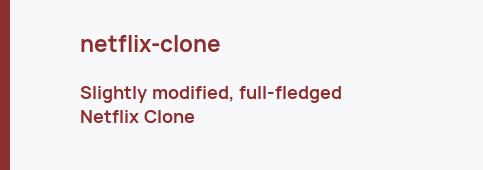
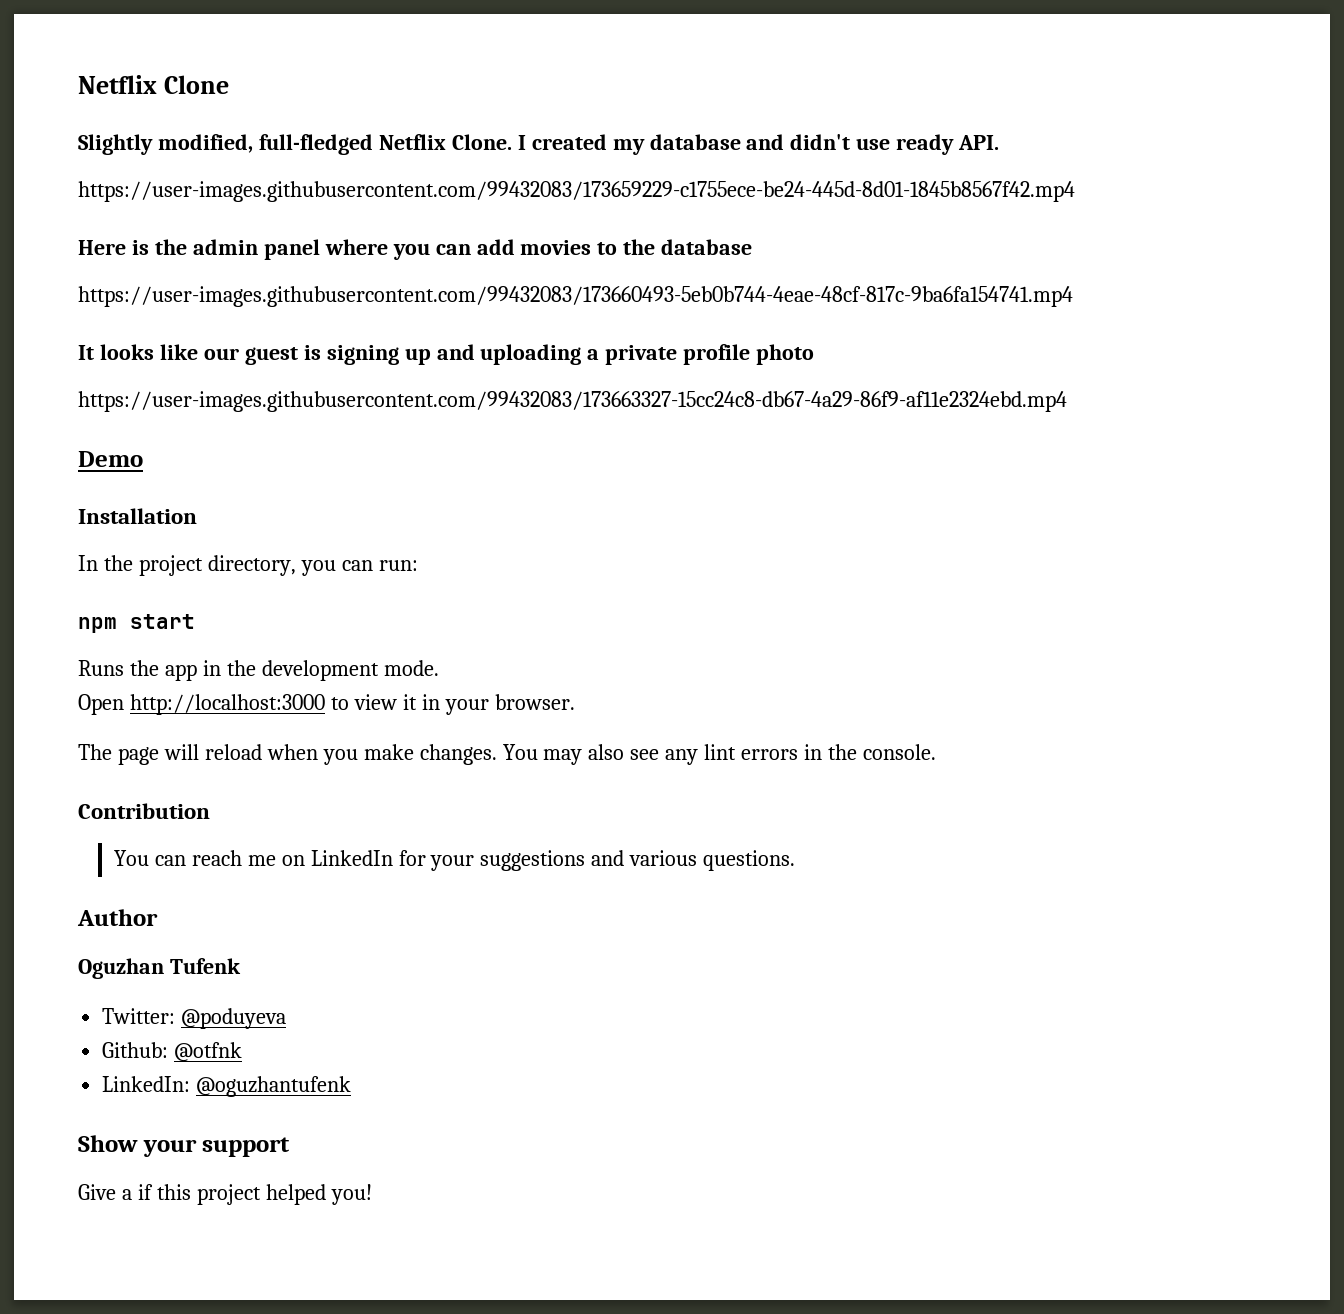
- netflix-clone
+ Netflix Clone
- Slightly modified, full-fledged Netflix Clone
+ Slightly modified, full-fledged Netflix Clone. I created my database and didn't use ready API.
+ https://user-images.githubusercontent.com/99432083/173659229-c1755ece-be24-445d-8d01-1845b8567f42.mp4
+ Here is the admin panel where you can add movies to the database
+ https://user-images.githubusercontent.com/99432083/173660493-5eb0b744-4eae-48cf-817c-9ba6fa154741.mp4
+ It looks like our guest is signing up and uploading a private profile photo
+ https://user-images.githubusercontent.com/99432083/173663327-15cc24c8-db67-4a29-86f9-af11e2324ebd.mp4
+ Demo
+ Installation
+ In the project directory, you can run:
+ npm start
+ Runs the app in the development mode.
+ Open http://localhost:3000 to view it in your browser.
+ The page will reload when you make changes. You may also see any lint errors in the console.
+ Contribution
+ You can reach me on LinkedIn for your suggestions and various questions.
+ Author
+ Oguzhan Tufenk
+ Twitter: @poduyeva
+ Github: @otfnk
+ LinkedIn: @oguzhantufenk
+ Show your support
+ Give a if this project helped you!

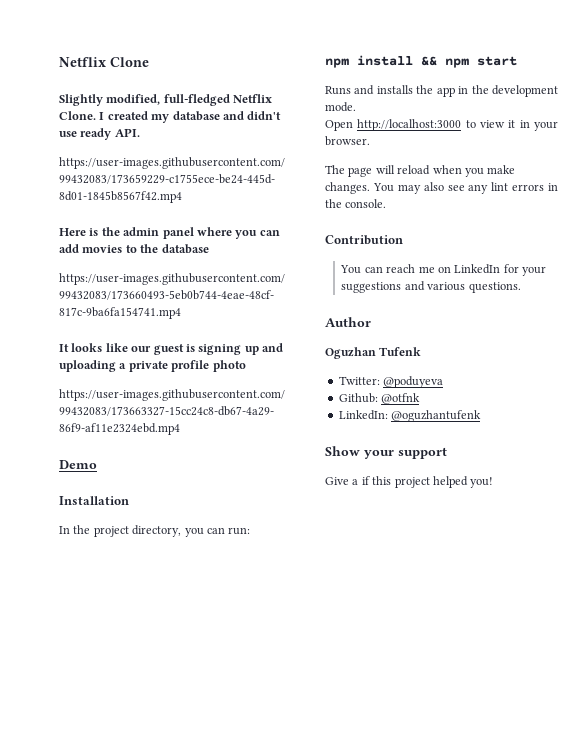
- npm start
+ npm install && npm start
- Runs the app in the development mode.
+ Runs and installs the app in the development mode.

